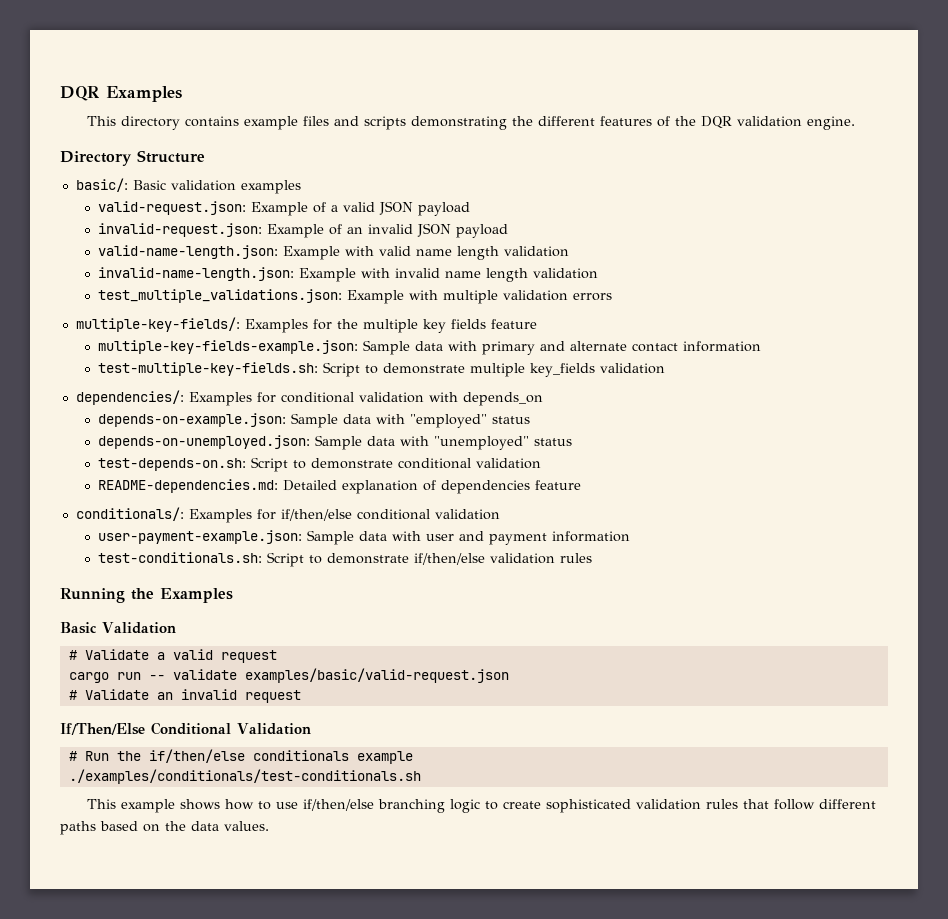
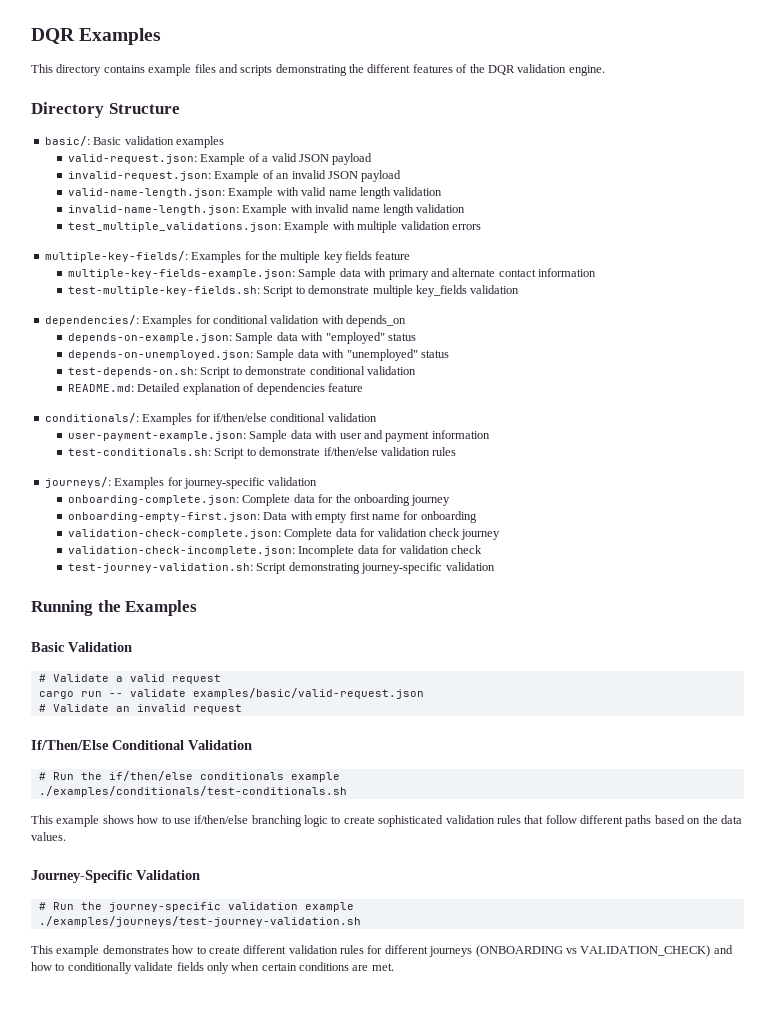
- README-dependencies.md: Detailed explanation of dependencies feature
+ README.md: Detailed explanation of dependencies feature
+ journeys/: Examples for journey-specific validation
+ onboarding-complete.json: Complete data for the onboarding journey
+ onboarding-empty-first.json: Data with empty first name for onboarding
+ validation-check-complete.json: Complete data for validation check journey
+ validation-check-incomplete.json: Incomplete data for validation check
+ test-journey-validation.sh: Script demonstrating journey-specific validation
+ Journey-Specific Validation
+ # Run the journey-specific validation example
+ ./examples/journeys/test-journey-validation.sh
+ This example demonstrates how to create different validation rules for different journeys (ONBOARDING vs VALIDATION_CHECK) and how to conditionally validate fields only when certain conditions are met.

